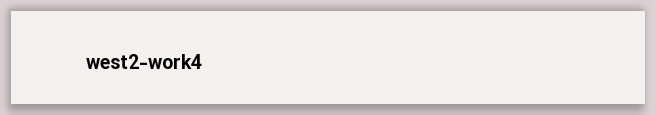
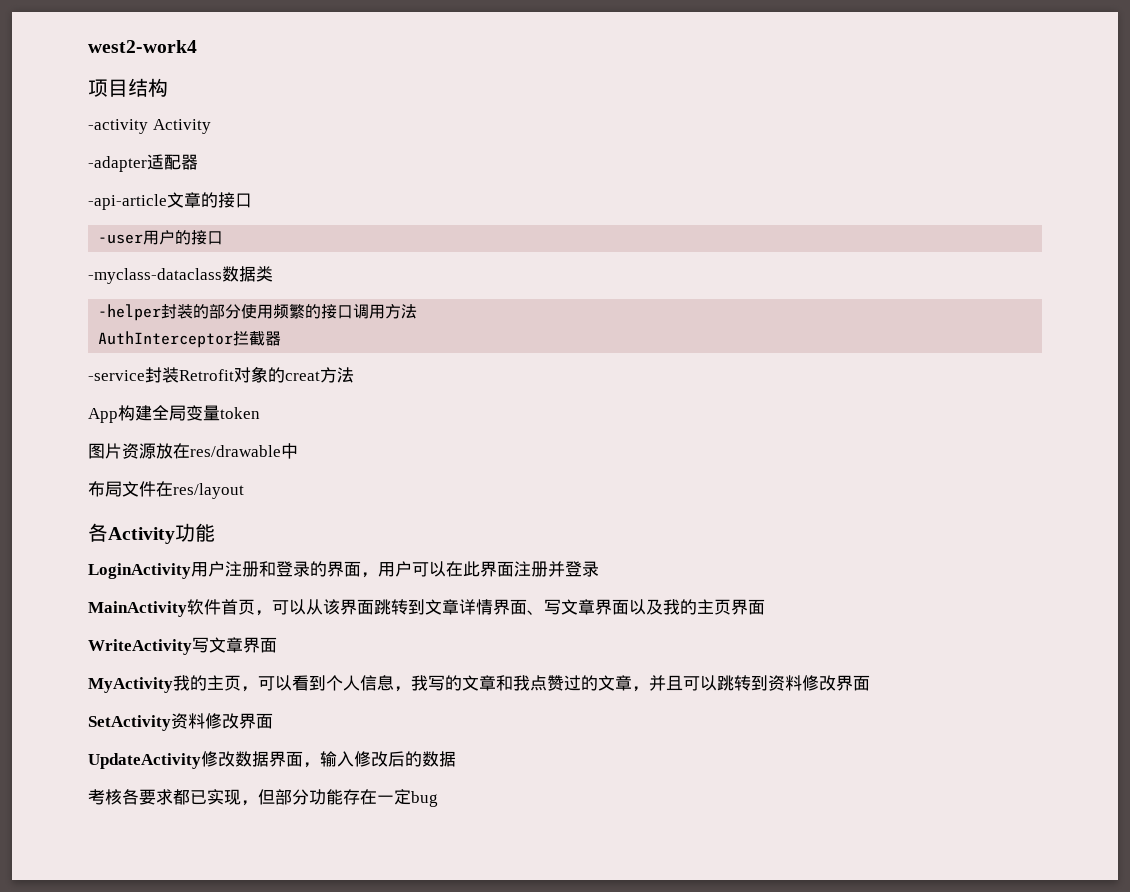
+ 项目结构
+ -activity Activity
+ -adapter适配器
+ -api-article文章的接口
+ -user用户的接口
+ -myclass-dataclass数据类
+ -helper封装的部分使用频繁的接口调用方法
+ AuthInterceptor拦截器
+ -service封装Retrofit对象的creat方法
+ App构建全局变量token
+ 图片资源放在res/drawable中
+ 布局文件在res/layout
+ 各Activity功能
+ LoginActivity用户注册和登录的界面，用户可以在此界面注册并登录
+ MainActivity软件首页，可以从该界面跳转到文章详情界面、写文章界面以及我的主页界面
+ WriteActivity写文章界面
+ MyActivity我的主页，可以看到个人信息，我写的文章和我点赞过的文章，并且可以跳转到资料修改界面
+ SetActivity资料修改界面
+ UpdateActivity修改数据界面，输入修改后的数据
+ 考核各要求都已实现，但部分功能存在一定bug

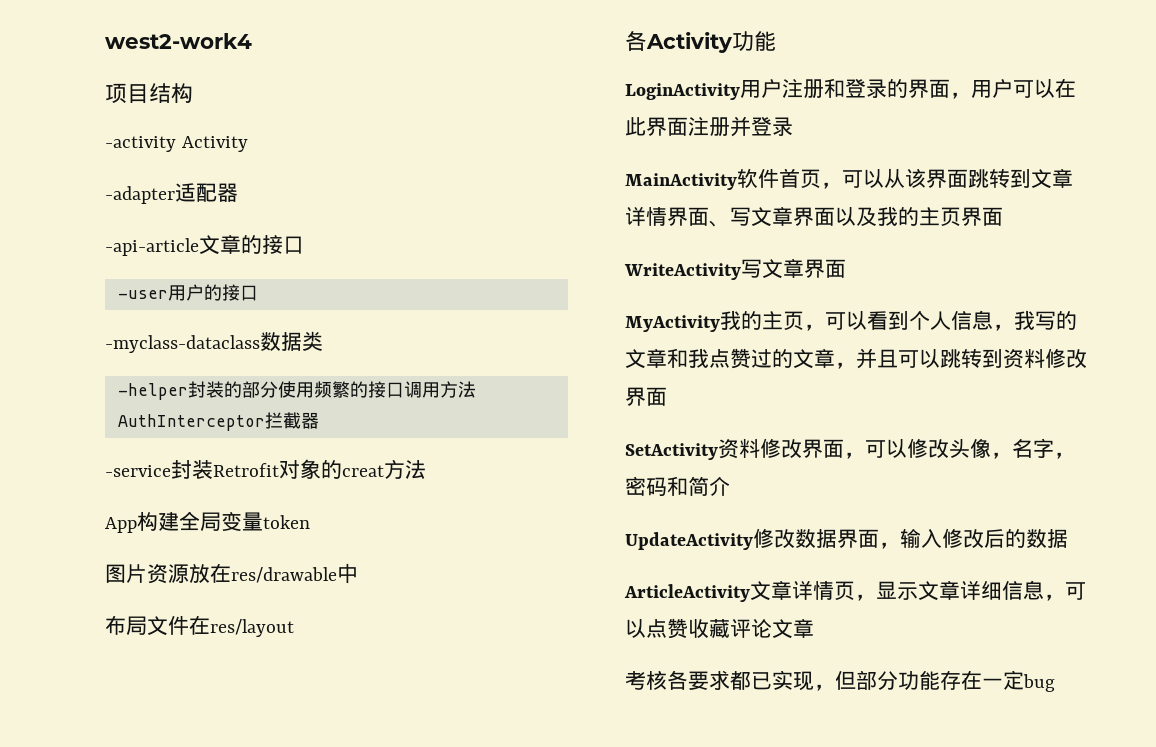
- SetActivity资料修改界面
+ SetActivity资料修改界面，可以修改头像，名字，密码和简介
+ ArticleActivity文章详情页，显示文章详细信息，可以点赞收藏评论文章

